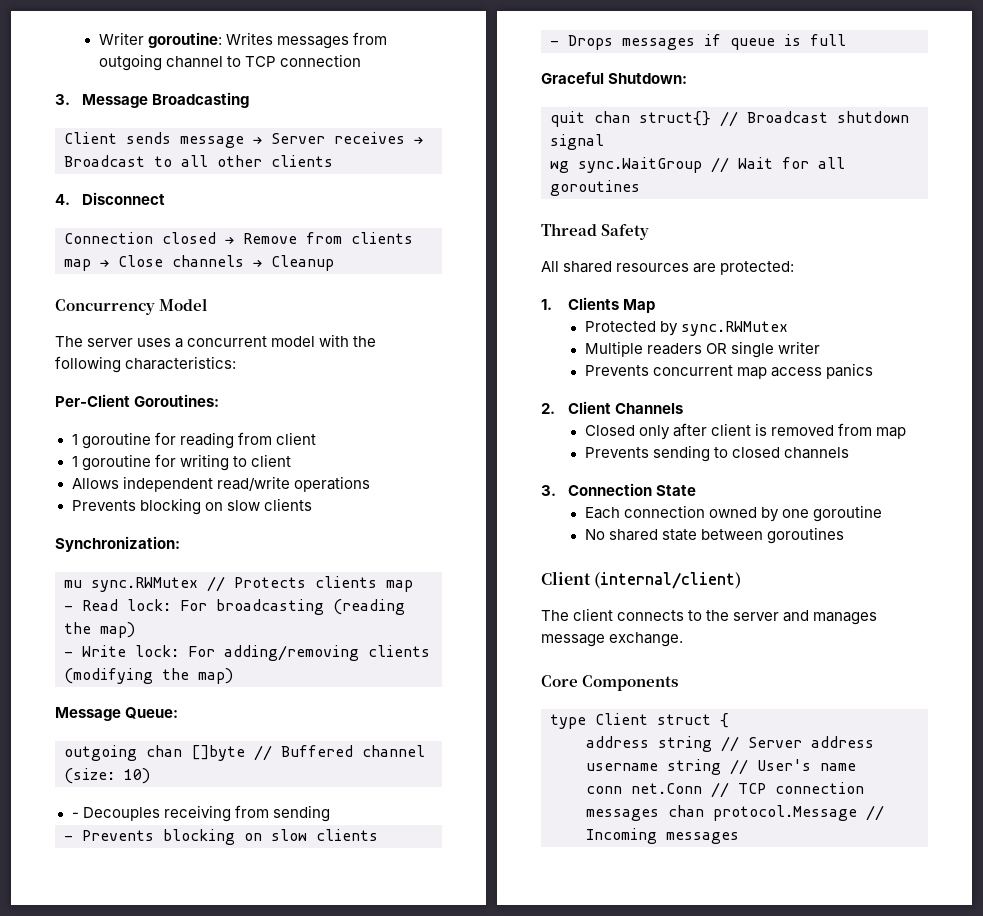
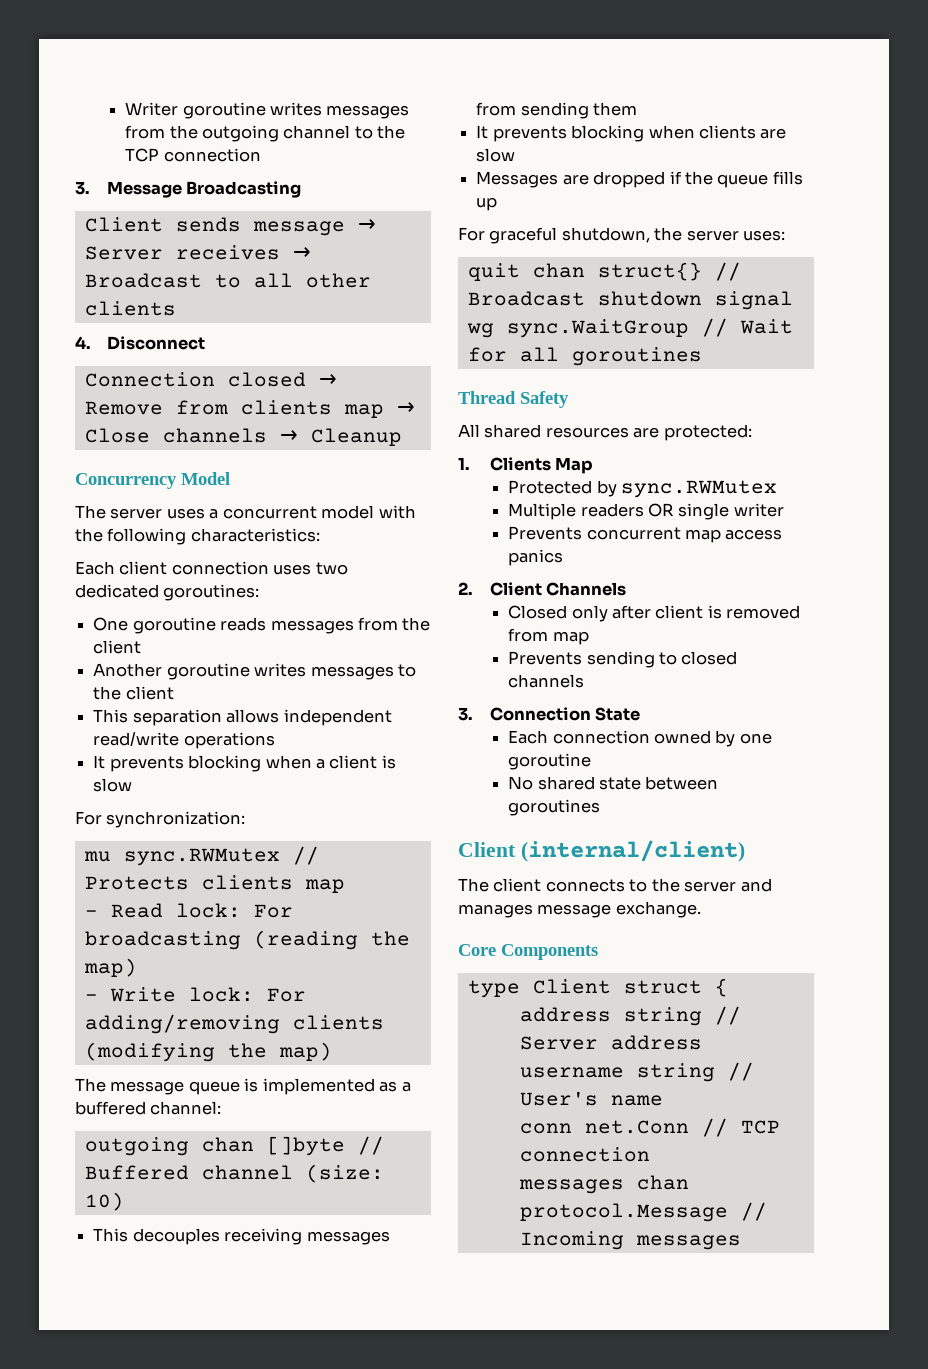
- Writer goroutine: Writes messages from outgoing channel to TCP connection
+ Writer goroutine writes messages from the outgoing channel to the TCP connection
- Per-Client Goroutines:
- 1 goroutine for reading from client
- 1 goroutine for writing to client
- Allows independent read/write operations
- Prevents blocking on slow clients
- Synchronization:
+ Each client connection uses two dedicated goroutines:
+ One goroutine reads messages from the client
+ Another goroutine writes messages to the client
+ This separation allows independent read/write operations
+ It prevents blocking when a client is slow
+ For synchronization:
- Message Queue:
+ The message queue is implemented as a buffered channel:
- - Decouples receiving from sending
- - Prevents blocking on slow clients
- - Drops messages if queue is full
- Graceful Shutdown:
+ This decouples receiving messages from sending them
+ It prevents blocking when clients are slow
+ Messages are dropped if the queue fills up
+ For graceful shutdown, the server uses:

